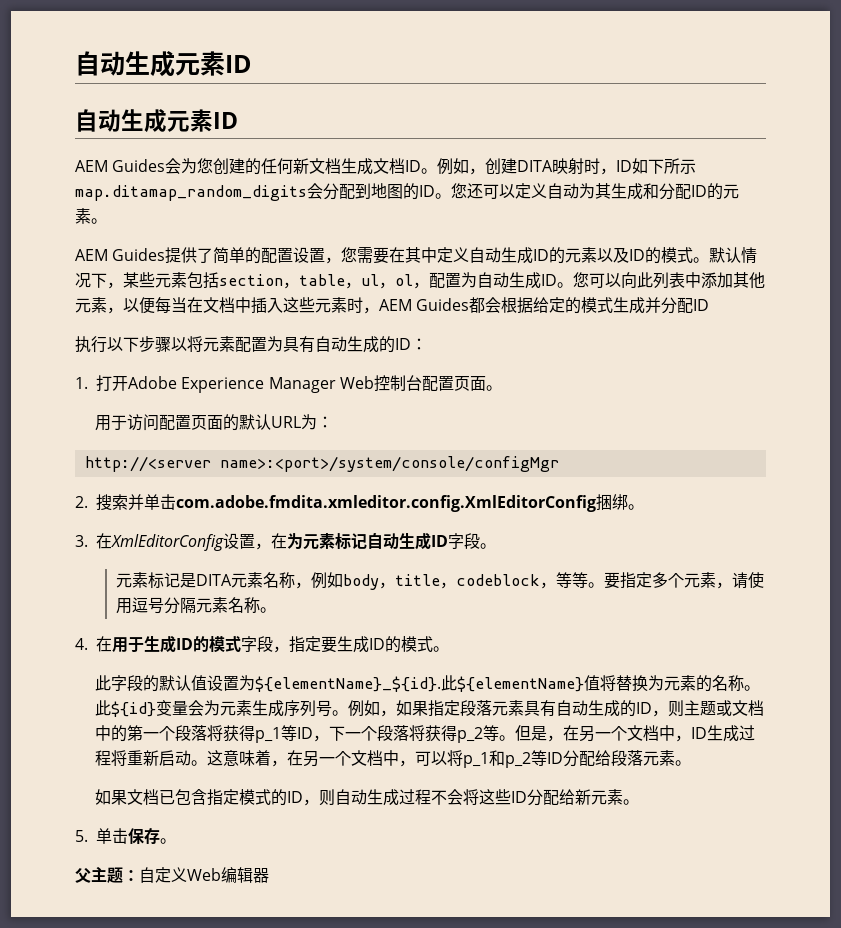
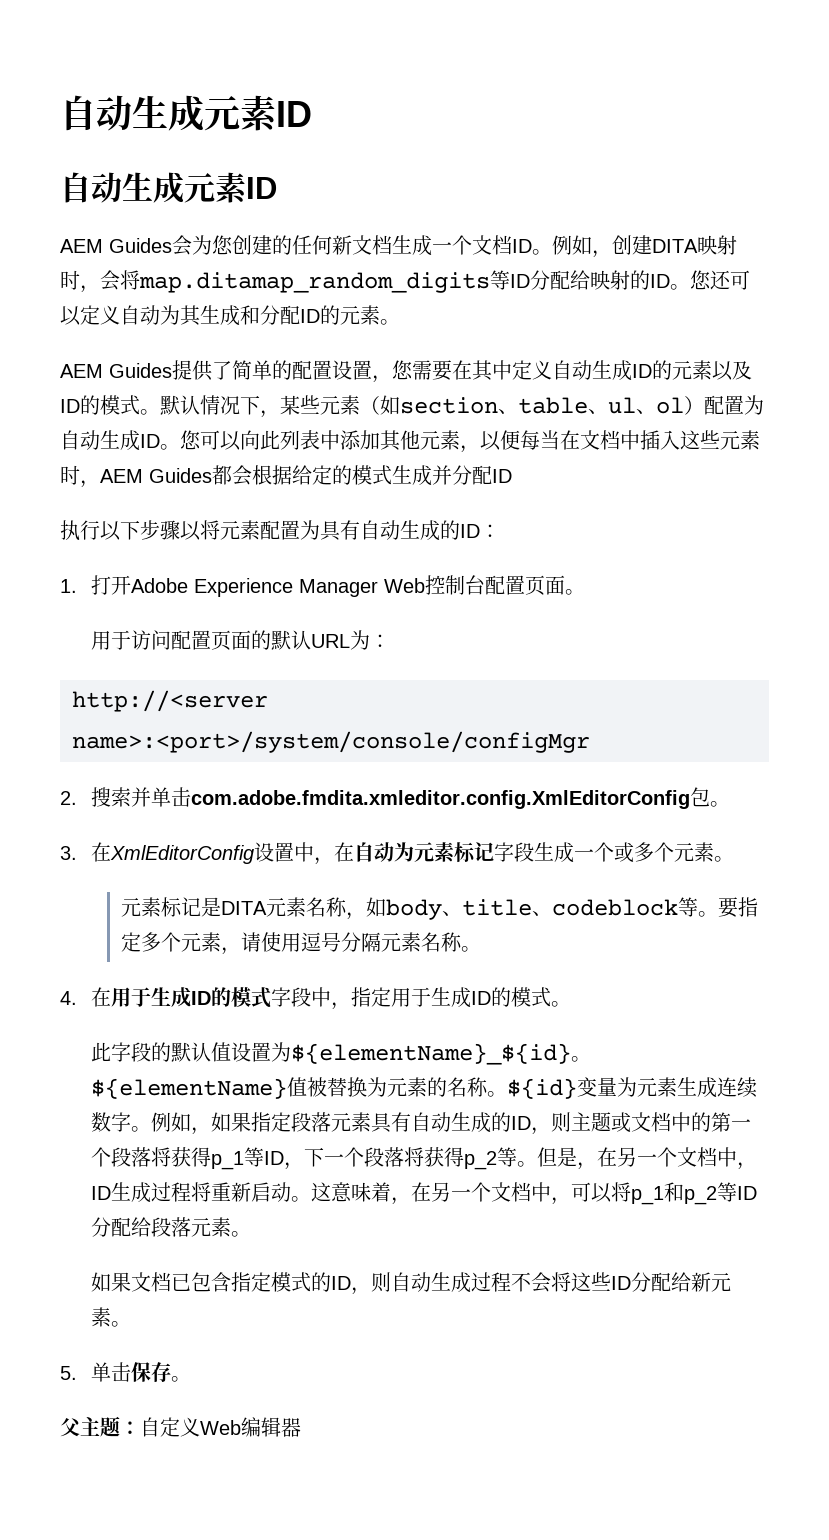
- AEM Guides会为您创建的任何新文档生成文档ID。
+ AEM Guides会为您创建的任何新文档生成一个文档ID。
- 例如，创建DITA映射时，ID如下所示map.ditamap_random_digits会分配到地图的ID。
+ 例如，创建DITA映射时，会将map.ditamap_random_digits等ID分配给映射的ID。
- 默认情况下，某些元素包括section，table，ul，ol，配置为自动生成ID。
+ 默认情况下，某些元素（如section、table、ul、ol）配置为自动生成ID。
- 2.搜索并单击com.adobe.fmdita.xmleditor.config.XmlEditorConfig捆绑。
+ 2.搜索并单击com.adobe.fmdita.xmleditor.config.XmlEditorConfig包。
- 3.在XmlEditorConfig设置，在为元素标记自动生成ID字段。
+ 3.在XmlEditorConfig设置中，在自动为元素标记字段生成一个或多个元素。
- 元素标记是DITA元素名称，例如body，title，codeblock，等等。
+ 元素标记是DITA元素名称，如body、title、codeblock等。
- 4.在用于生成ID的模式字段，指定要生成ID的模式。
+ 4.在用于生成ID的模式字段中，指定用于生成ID的模式。
- 此字段的默认值设置为${elementName}_${id}.此${elementName}值将替换为元素的名称。
+ 此字段的默认值设置为${elementName}_${id}。${elementName}值被替换为元素的名称。
- 此${id}变量会为元素生成序列号。
+ ${id}变量为元素生成连续数字。

